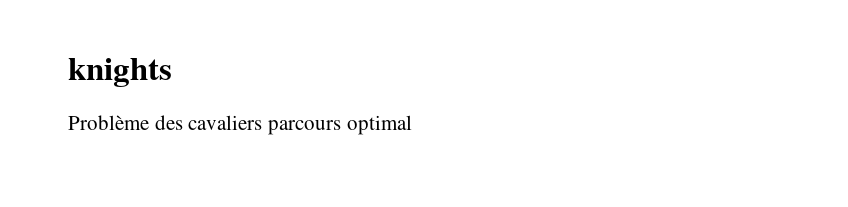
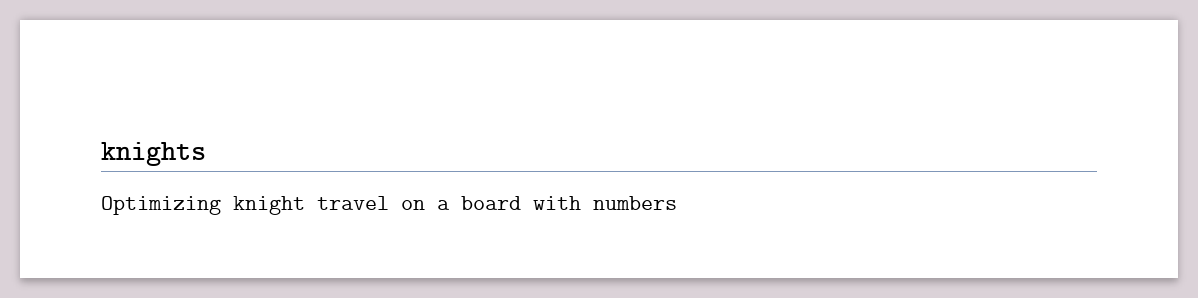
- Problème des cavaliers parcours optimal
+ Optimizing knight travel on a board with numbers

